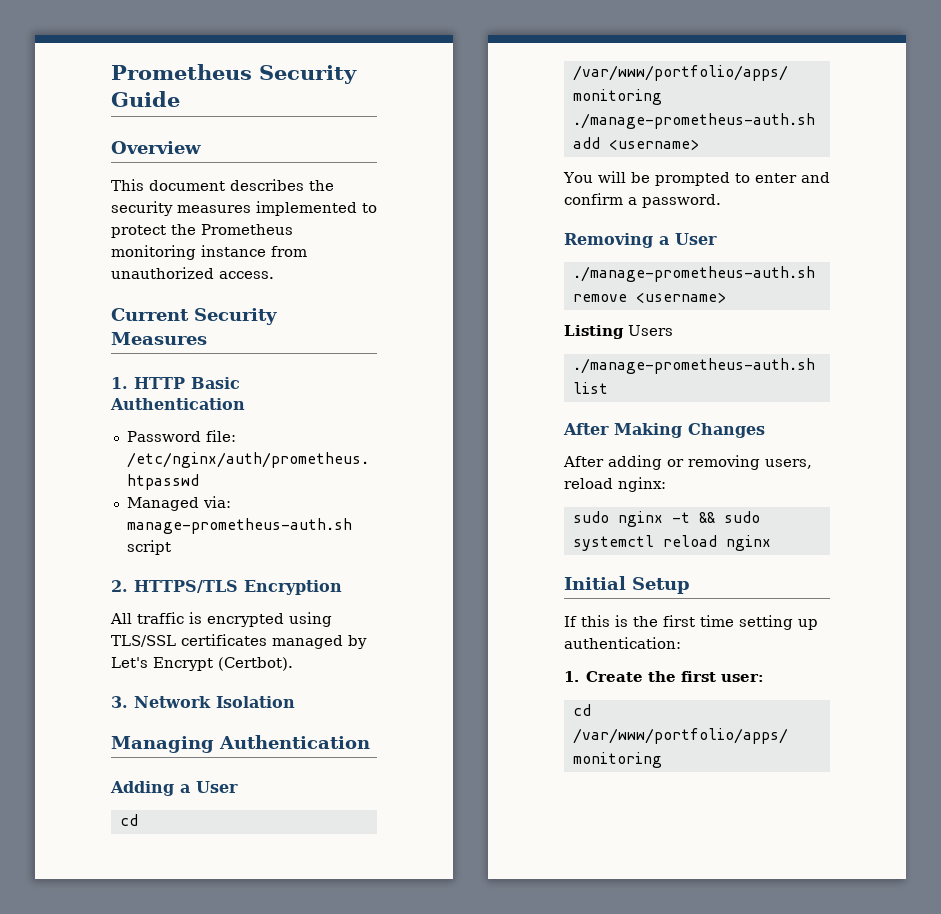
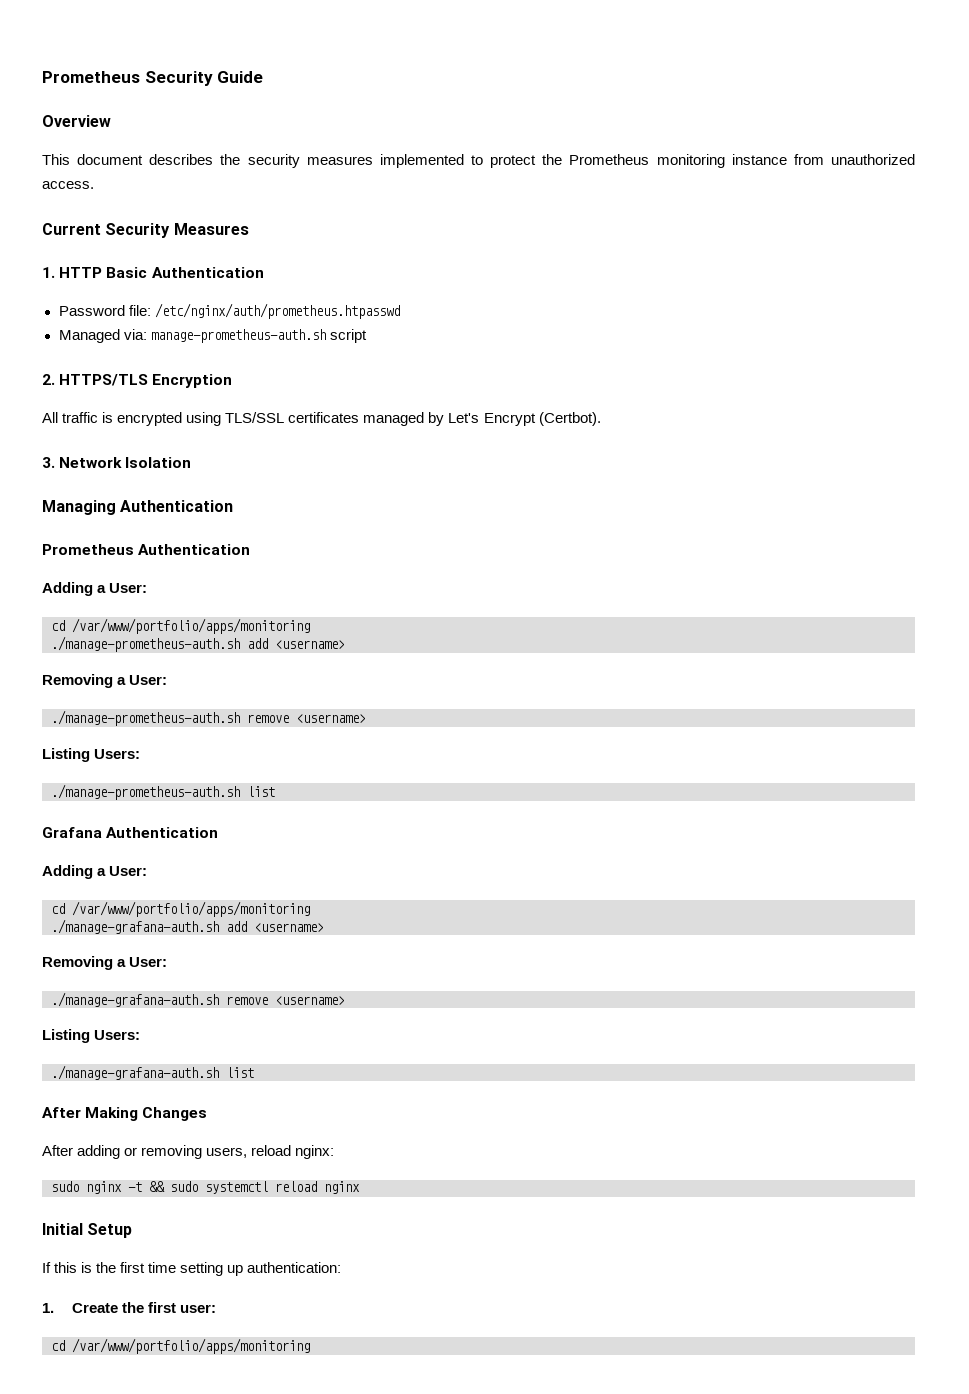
- Adding a User
+ Prometheus Authentication
+ Adding a User:
  ./manage-prometheus-auth.sh add <username>
- You will be prompted to enter and confirm a password.
- Removing a User
+ Removing a User:
  ./manage-prometheus-auth.sh remove <username>
- Listing Users
+ Listing Users:
+ Grafana Authentication
+ Adding a User:
+ cd /var/www/portfolio/apps/monitoring
+ ./manage-grafana-auth.sh add <username>
+ Removing a User:
+ ./manage-grafana-auth.sh remove <username>
+ Listing Users:
+ ./manage-grafana-auth.sh list

